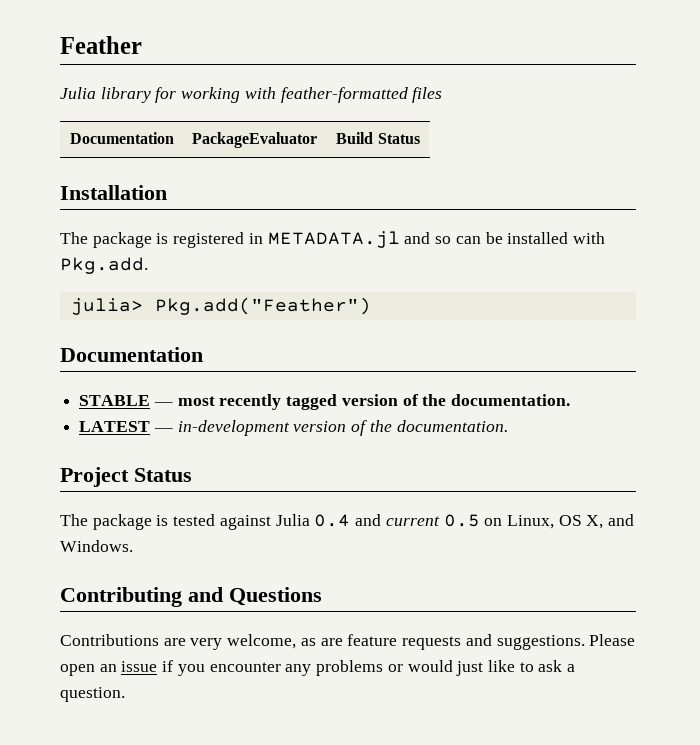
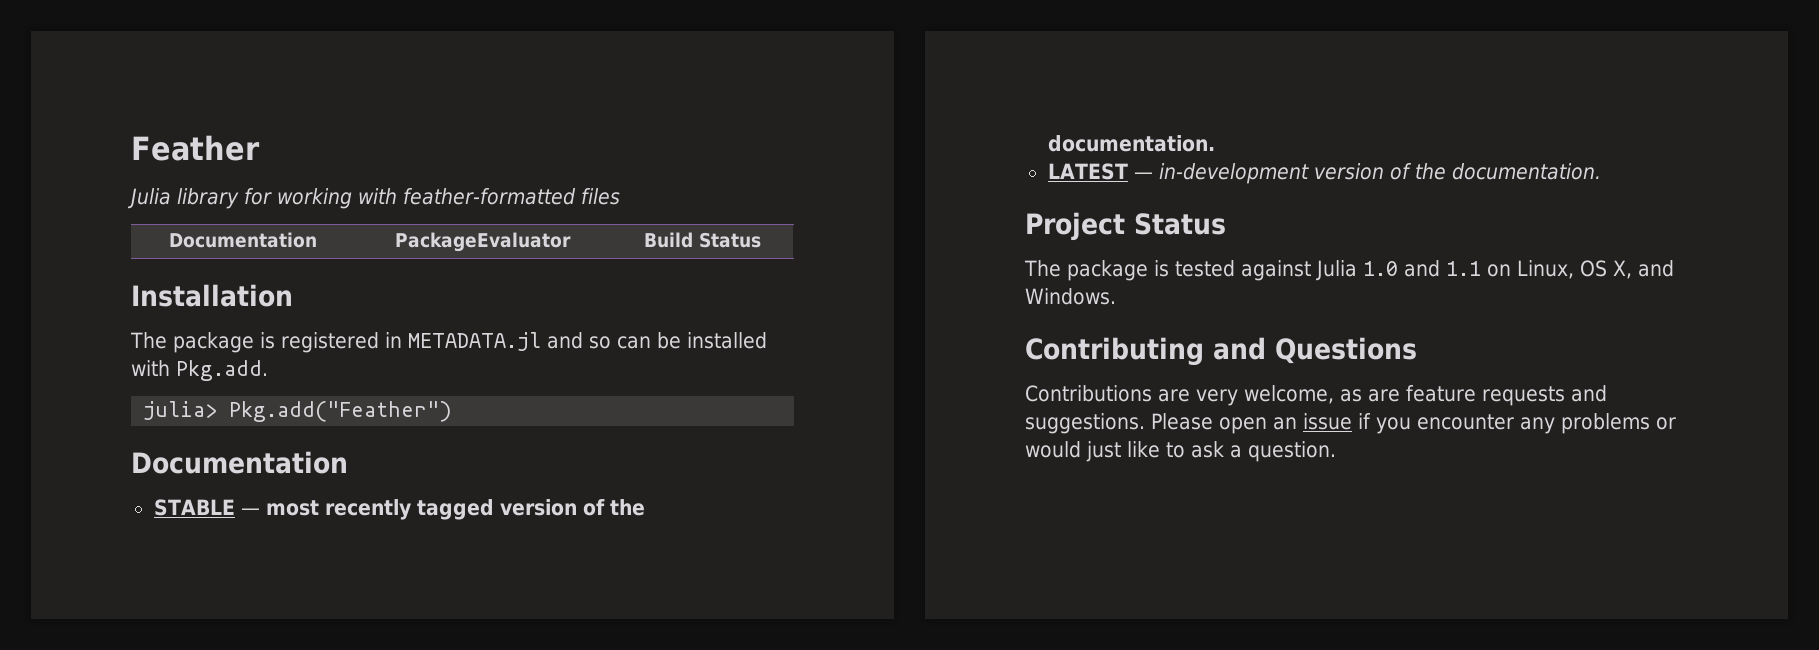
- The package is tested against Julia 0.4 and current 0.5 on Linux, OS X, and Windows.
+ The package is tested against Julia 1.0 and 1.1 on Linux, OS X, and Windows.

